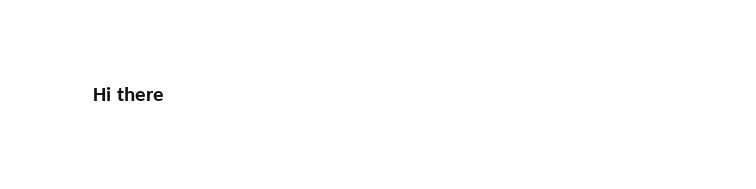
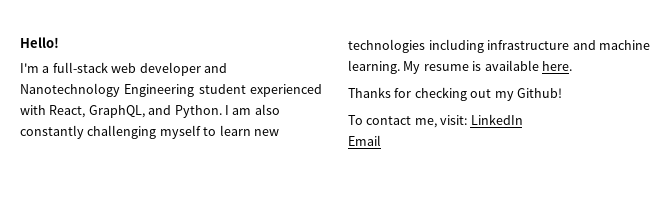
- Hi there
+ Hello!
+ I'm a full-stack web developer and Nanotechnology Engineering student experienced with React, GraphQL, and Python. I am also constantly challenging myself to learn new technologies including infrastructure and machine learning. My resume is available here.
+ Thanks for checking out my Github!
+ To contact me, visit: LinkedIn
+ Email

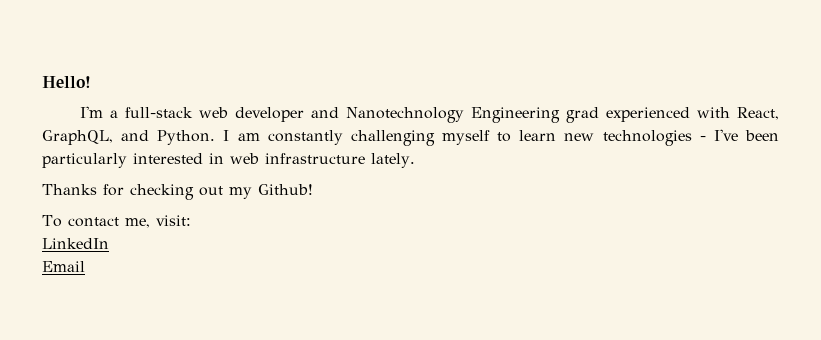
- I'm a full-stack web developer and Nanotechnology Engineering student experienced with React, GraphQL, and Python.
+ I'm a full-stack web developer and Nanotechnology Engineering grad experienced with React, GraphQL, and Python.
- I am also constantly challenging myself to learn new technologies including infrastructure and machine learning. My resume is available here.
+ I am constantly challenging myself to learn new technologies - I've been particularly interested in web infrastructure lately.
- To contact me, visit: LinkedIn
+ To contact me, visit:
+ LinkedIn

